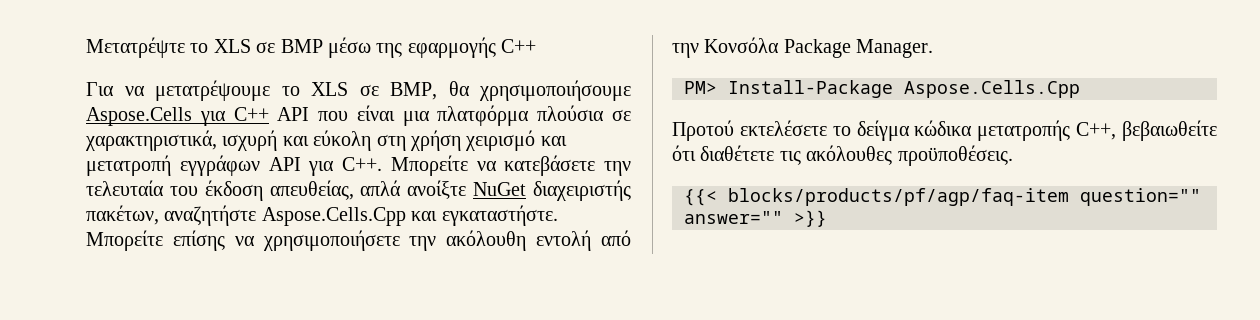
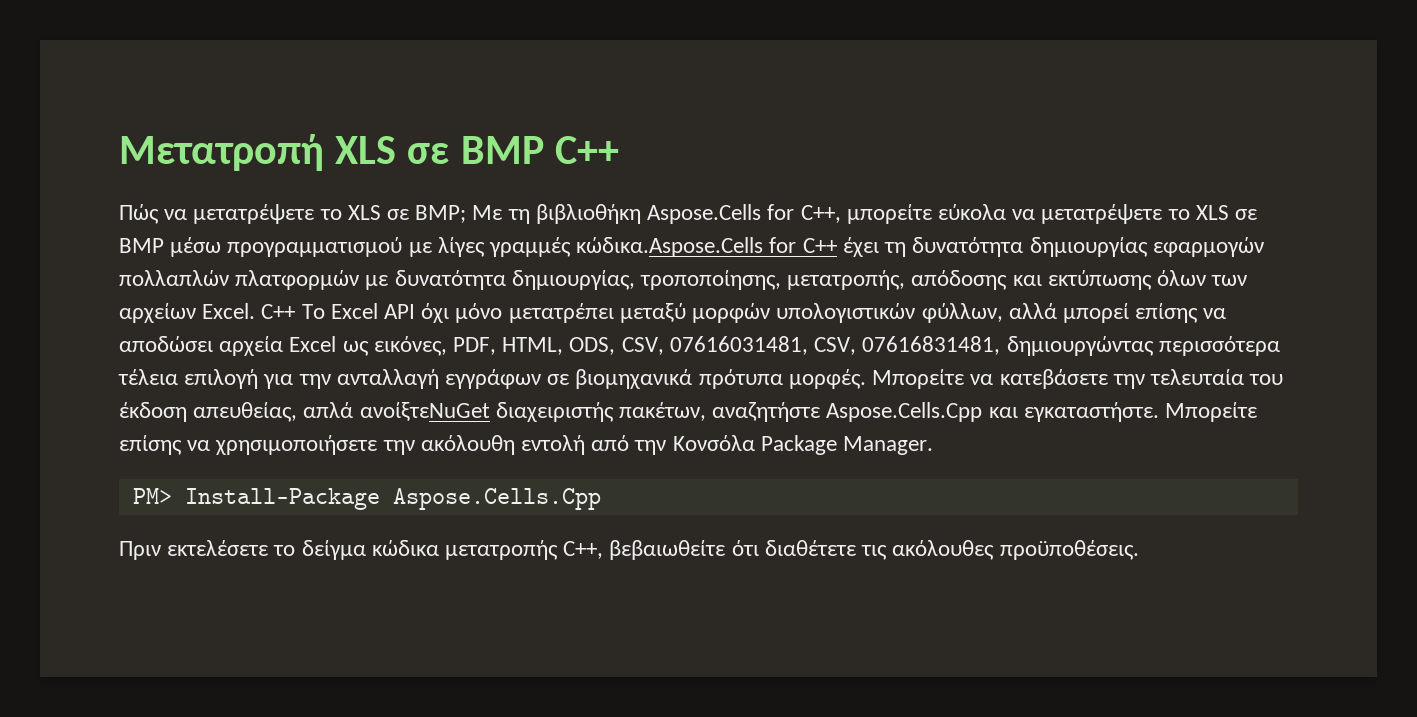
- Μετατρέψτε το XLS σε BMP μέσω της εφαρμογής C++
- Για να μετατρέψουμε το XLS σε BMP, θα χρησιμοποιήσουμε Aspose.Cells για C++ API που είναι μια πλατφόρμα πλούσια σε χαρακτηριστικά, ισχυρή και εύκολη στη χρήση χειρισμό και μετατροπή εγγράφων API για C++. Μπορείτε να κατεβάσετε την τελευταία του έκδοση απευθείας, απλά ανοίξτε NuGet διαχειριστής πακέτων, αναζητήστε Aspose.Cells.Cpp και εγκαταστήστε.
+ Μετατροπή XLS σε BMP C++
+ Πώς να μετατρέψετε το XLS σε BMP; Με τη βιβλιοθήκη Aspose.Cells for C++, μπορείτε εύκολα να μετατρέψετε το XLS σε BMP μέσω προγραμματισμού με λίγες γραμμές κώδικα.Aspose.Cells for C++ έχει τη δυνατότητα δημιουργίας εφαρμογών πολλαπλών πλατφορμών με δυνατότητα δημιουργίας, τροποποίησης, μετατροπής, απόδοσης και εκτύπωσης όλων των αρχείων Excel. C++ Το Excel API όχι μόνο μετατρέπει μεταξύ μορφών υπολογιστικών φύλλων, αλλά μπορεί επίσης να αποδώσει αρχεία Excel ως εικόνες, PDF, HTML, ODS, CSV, 07616031481, CSV, 07616831481, δημιουργώντας περισσότερα τέλεια επιλογή για την ανταλλαγή εγγράφων σε βιομηχανικά πρότυπα μορφές. Μπορείτε να κατεβάσετε την τελευταία του έκδοση απευθείας, απλά ανοίξτεNuGet διαχειριστής πακέτων, αναζητήστε Aspose.Cells.Cpp και εγκαταστήστε.
- Προτού εκτελέσετε το δείγμα κώδικα μετατροπής C++, βεβαιωθείτε ότι διαθέτετε τις ακόλουθες προϋποθέσεις.
+ Πριν εκτελέσετε το δείγμα κώδικα μετατροπής C++, βεβαιωθείτε ότι διαθέτετε τις ακόλουθες προϋποθέσεις.
- {{< blocks/products/pf/agp/faq-item question="" answer="" >}}

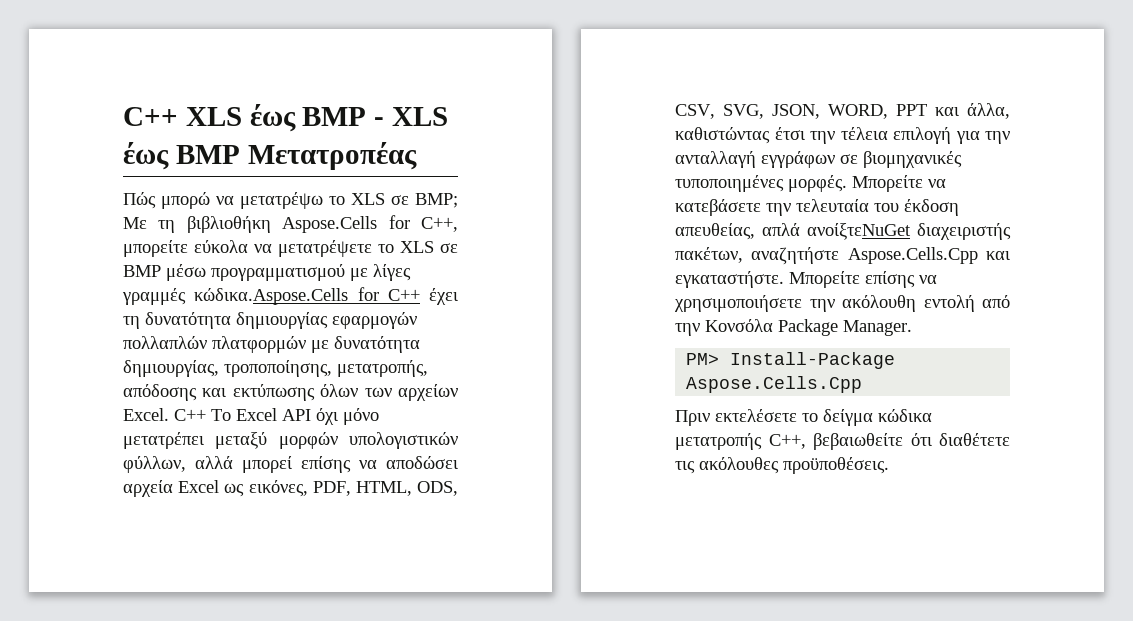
- Μετατροπή XLS σε BMP C++
- Πώς να μετατρέψετε το XLS σε BMP; Με τη βιβλιοθήκη Aspose.Cells for C++, μπορείτε εύκολα να μετατρέψετε το XLS σε BMP μέσω προγραμματισμού με λίγες γραμμές κώδικα.Aspose.Cells for C++ έχει τη δυνατότητα δημιουργίας εφαρμογών πολλαπλών πλατφορμών με δυνατότητα δημιουργίας, τροποποίησης, μετατροπής, απόδοσης και εκτύπωσης όλων των αρχείων Excel.
+ C++ XLS έως BMP - XLS έως BMP Μετατροπέας
+ Πώς μπορώ να μετατρέψω το XLS σε BMP; Με τη βιβλιοθήκη Aspose.Cells for C++, μπορείτε εύκολα να μετατρέψετε το XLS σε BMP μέσω προγραμματισμού με λίγες γραμμές κώδικα.Aspose.Cells for C++ έχει τη δυνατότητα δημιουργίας εφαρμογών πολλαπλών πλατφορμών με δυνατότητα δημιουργίας, τροποποίησης, μετατροπής, απόδοσης και εκτύπωσης όλων των αρχείων Excel.
- C++ Το Excel API όχι μόνο μετατρέπει μεταξύ μορφών υπολογιστικών φύλλων, αλλά μπορεί επίσης να αποδώσει αρχεία Excel ως εικόνες, PDF, HTML, ODS, CSV, 07616031481, CSV, 07616831481, δημιουργώντας περισσότερα τέλεια επιλογή για την ανταλλαγή εγγράφων σε βιομηχανικά πρότυπα μορφές.
+ C++ Το Excel API όχι μόνο μετατρέπει μεταξύ μορφών υπολογιστικών φύλλων, αλλά μπορεί επίσης να αποδώσει αρχεία Excel ως εικόνες, PDF, HTML, ODS, CSV, SVG, JSON, WORD, PPT και άλλα, καθιστώντας έτσι την τέλεια επιλογή για την ανταλλαγή εγγράφων σε βιομηχανικές τυποποιημένες μορφές.

